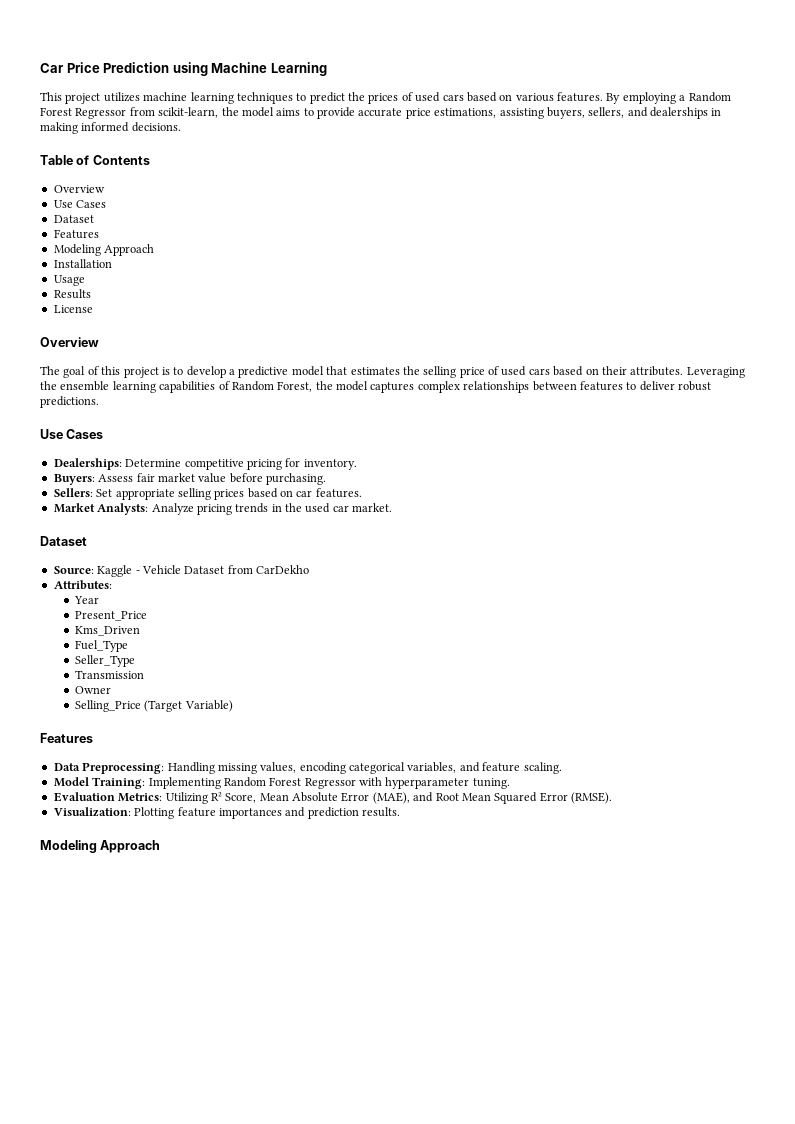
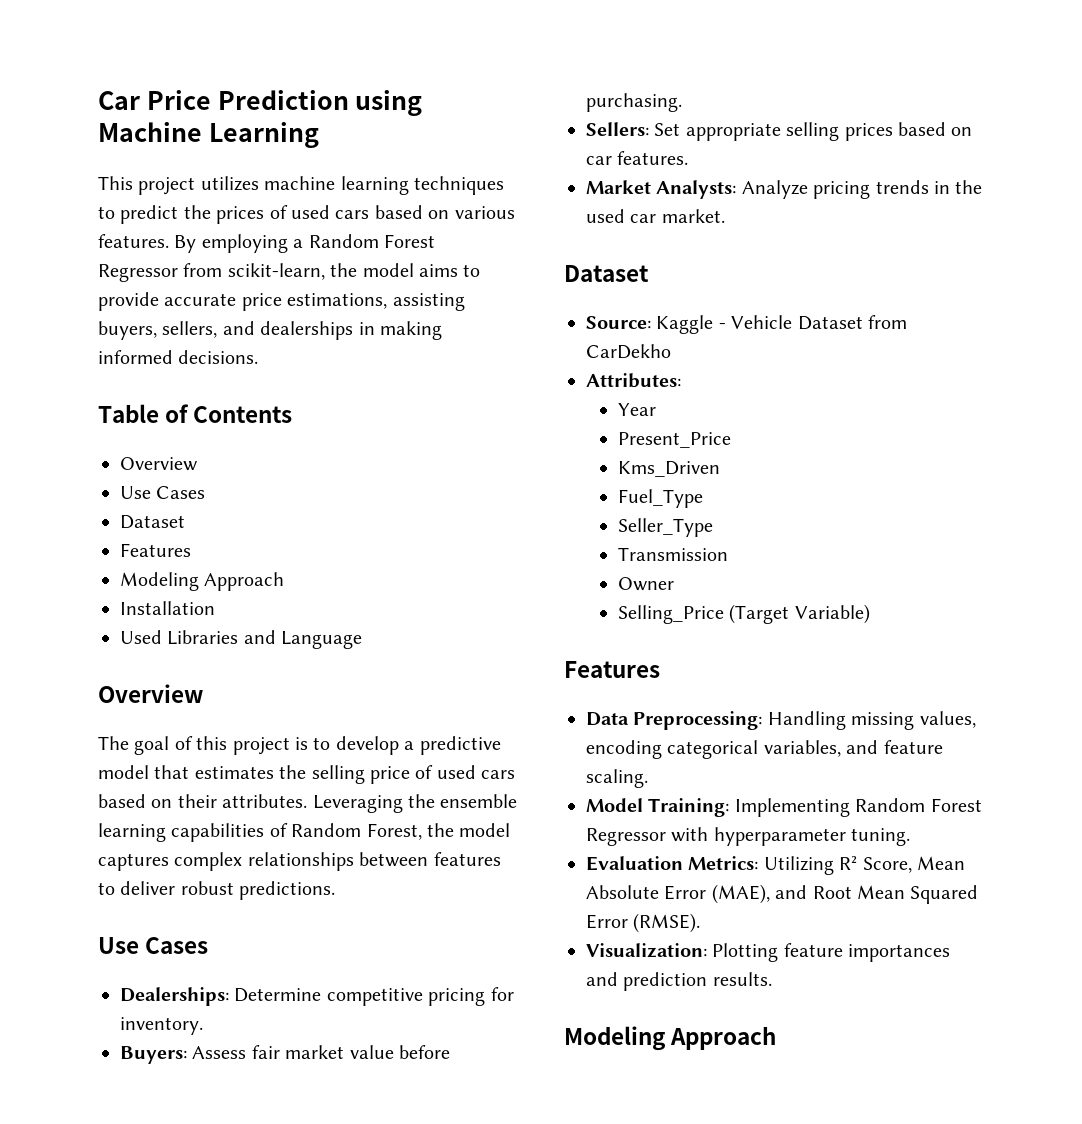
- Usage
- Results
- License
+ Used Libraries and Language

